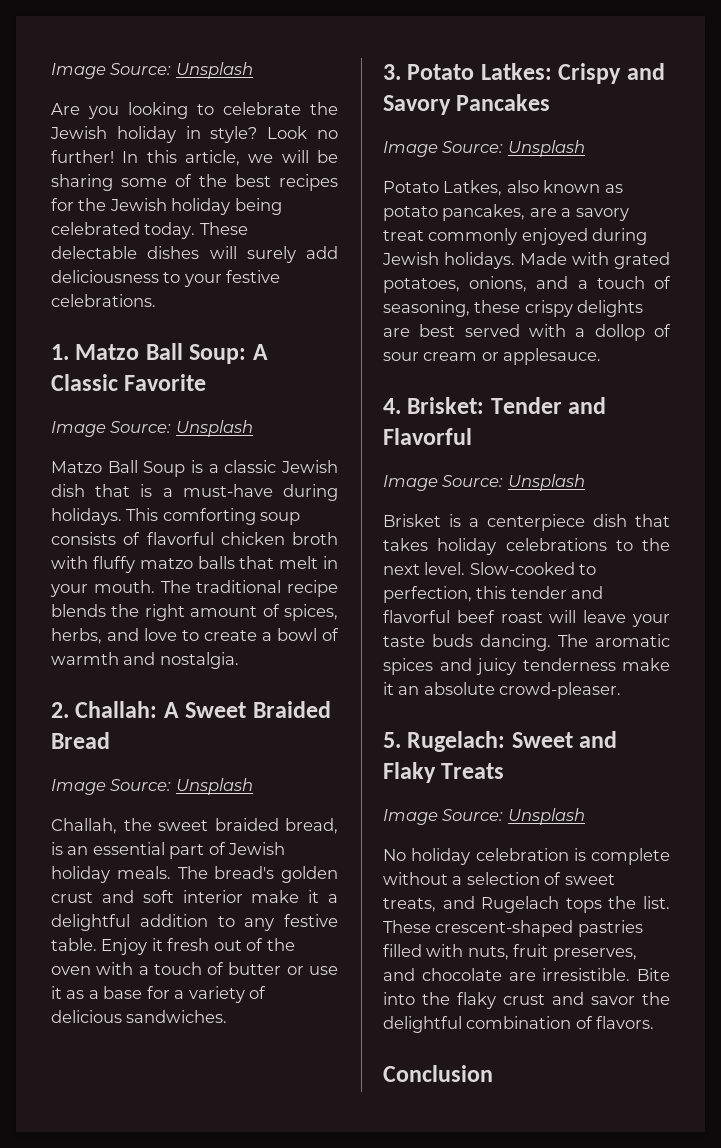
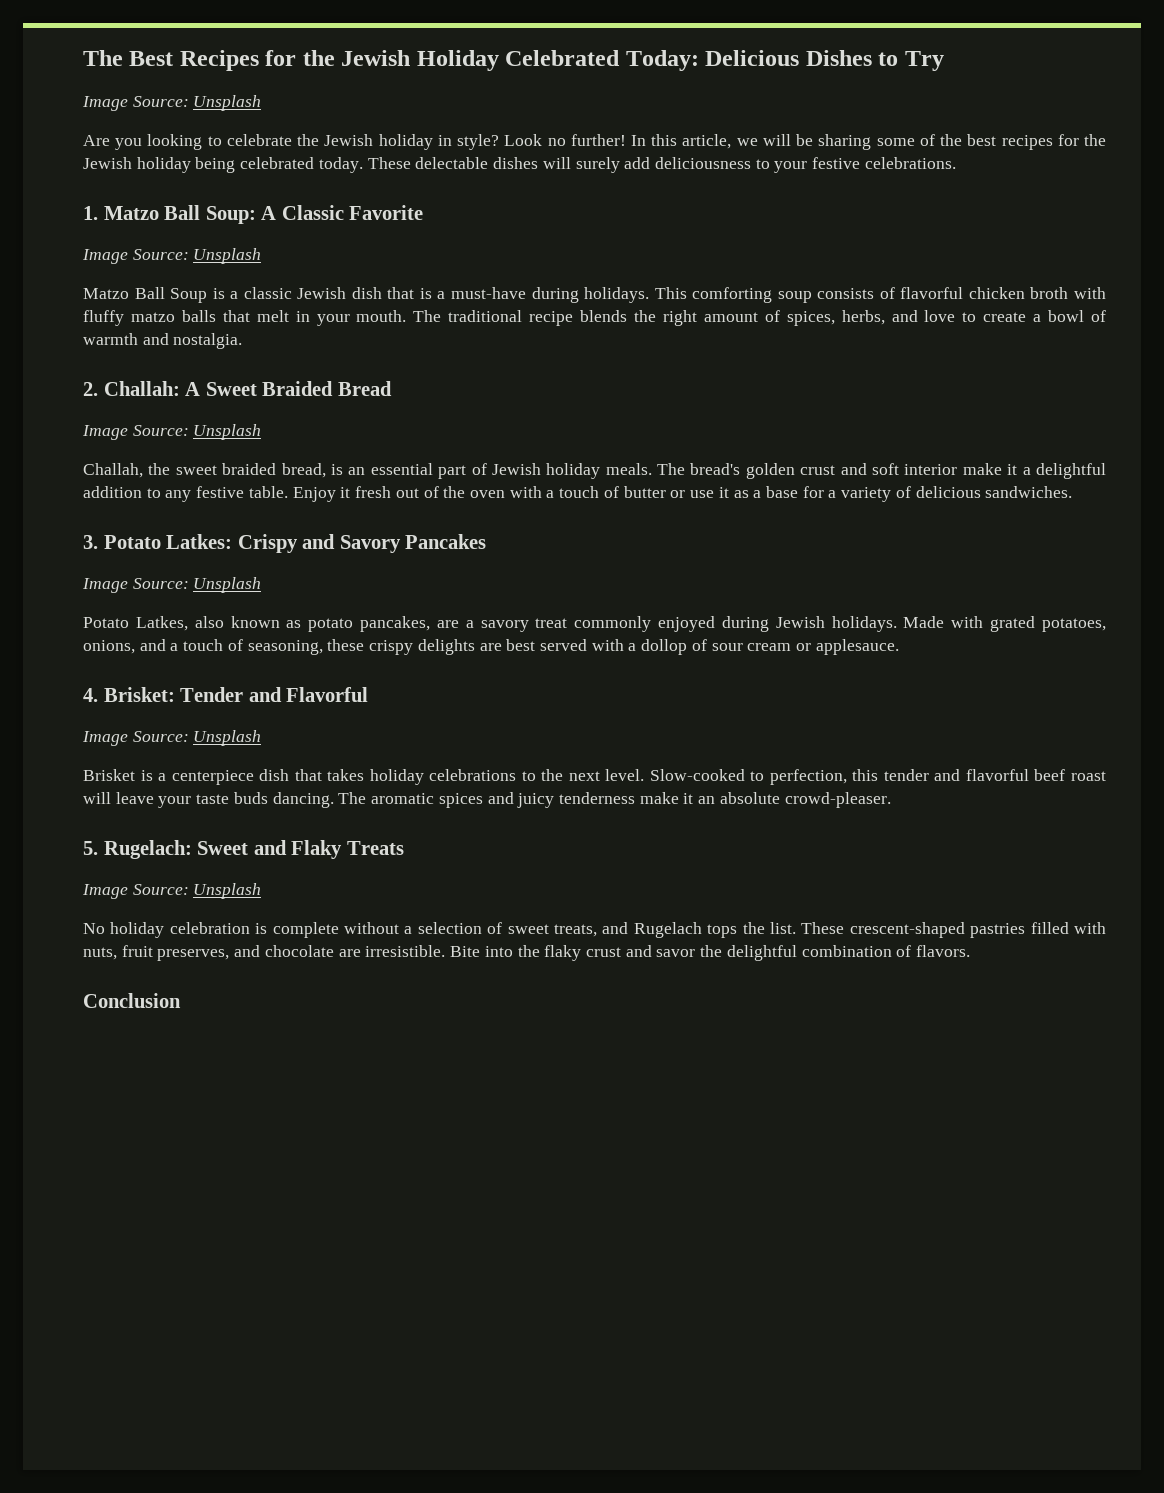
+ The Best Recipes for the Jewish Holiday Celebrated Today: Delicious Dishes to Try

